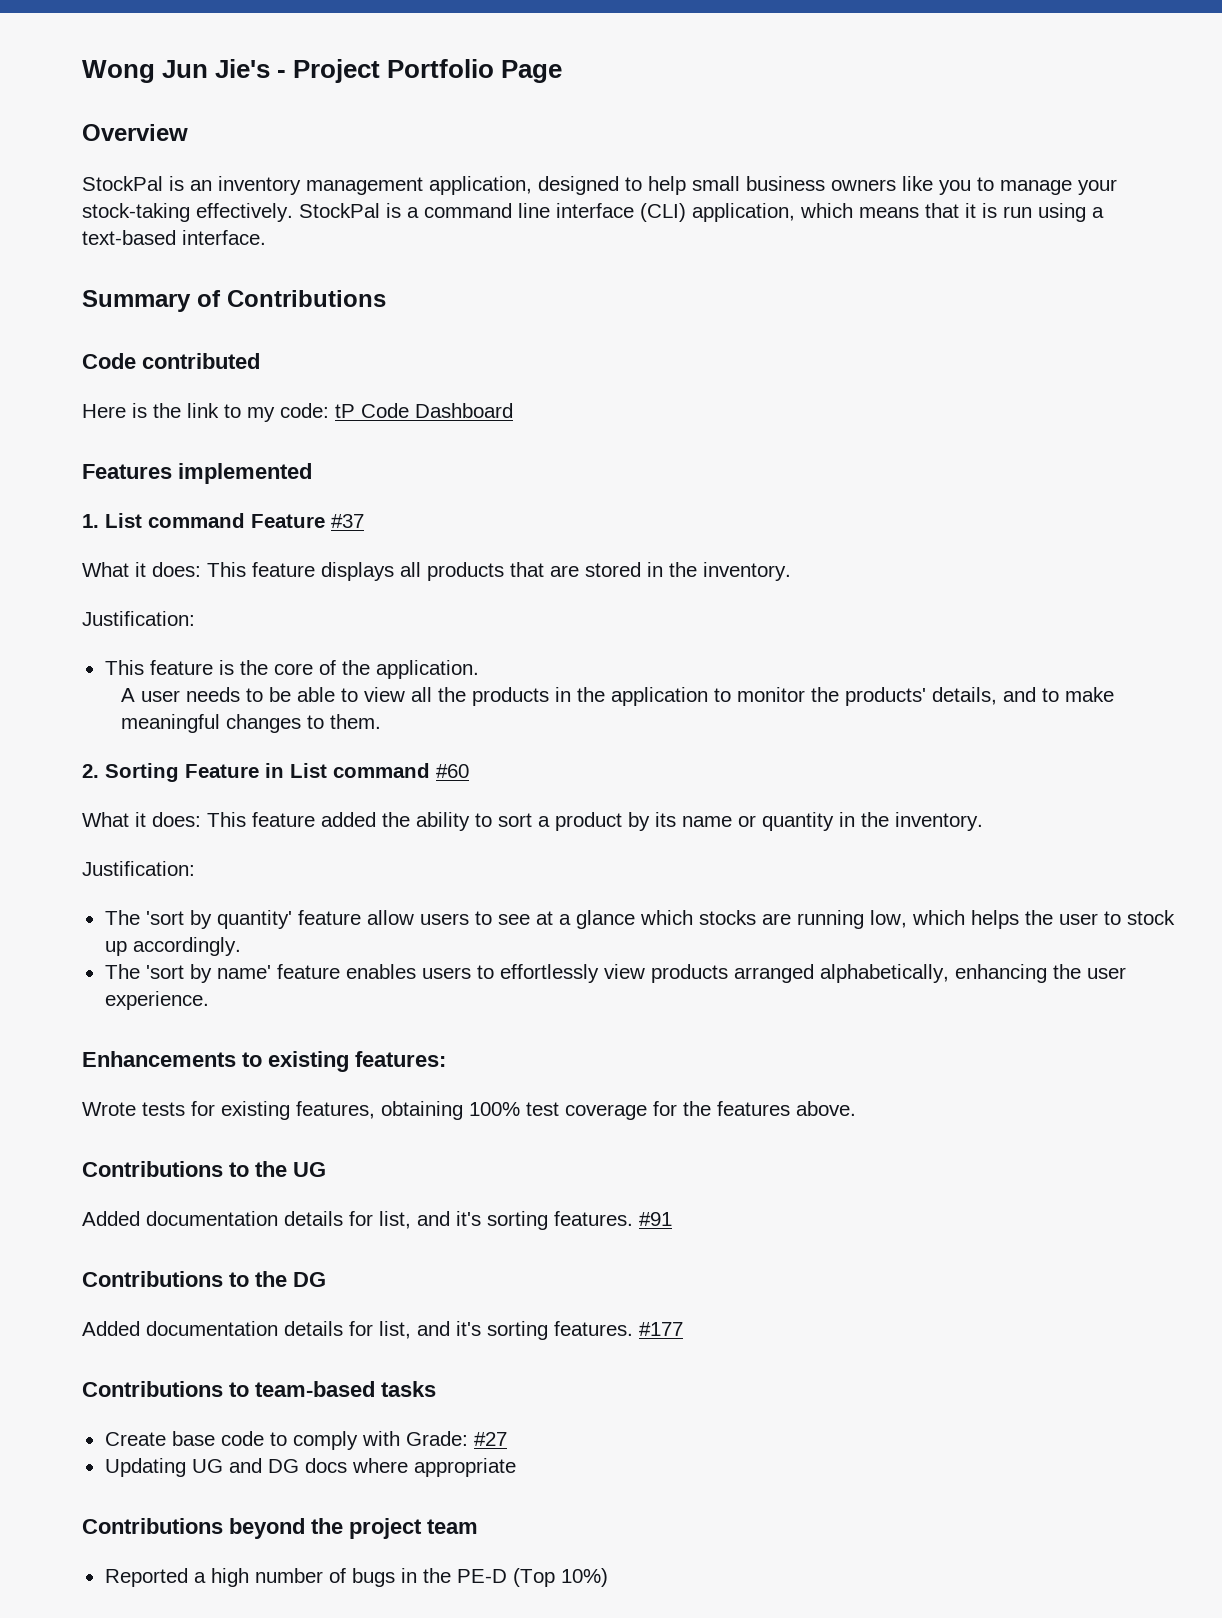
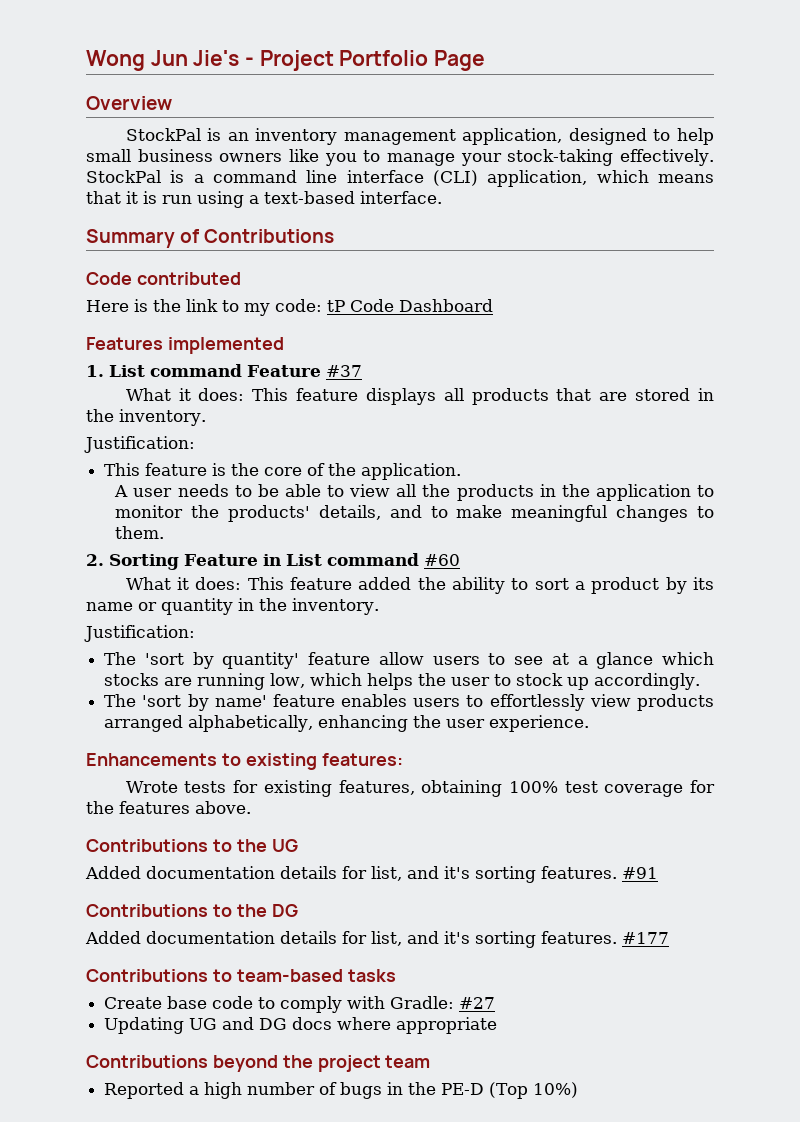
- Create base code to comply with Grade: #27
+ Create base code to comply with Gradle: #27

